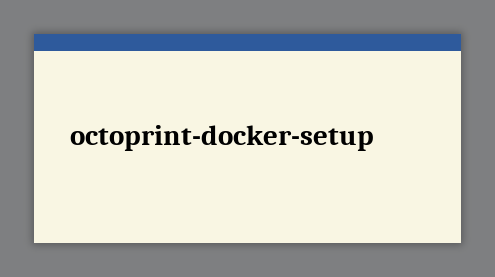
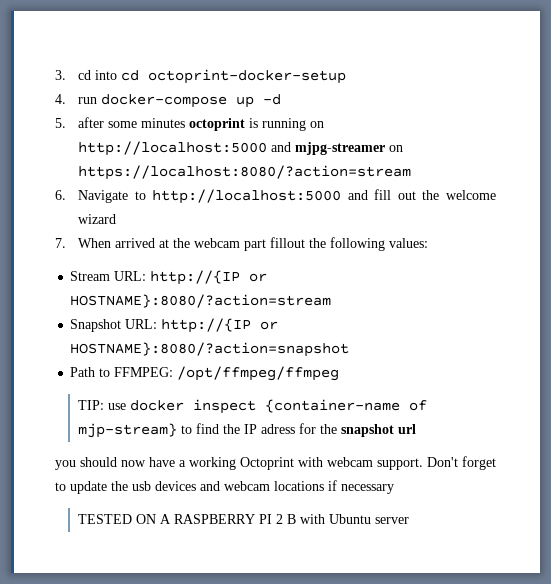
- octoprint-docker-setup
+ 3. cd into cd octoprint-docker-setup
+ 4. run docker-compose up -d
+ 5. after some minutes octoprint is running on http://localhost:5000 and mjpg-streamer on https://localhost:8080/?action=stream
+ 6. Navigate to http://localhost:5000 and fill out the welcome wizard
+ 7. When arrived at the webcam part fillout the following values:
+ Stream URL: http://{IP or HOSTNAME}:8080/?action=stream
+ Snapshot URL: http://{IP or HOSTNAME}:8080/?action=snapshot
+ Path to FFMPEG: /opt/ffmpeg/ffmpeg
+ TIP: use docker inspect {container-name of mjp-stream} to find the IP adress for the snapshot url
+ you should now have a working Octoprint with webcam support. Don't forget to update the usb devices and webcam locations if necessary
+ TESTED ON A RASPBERRY PI 2 B with Ubuntu server

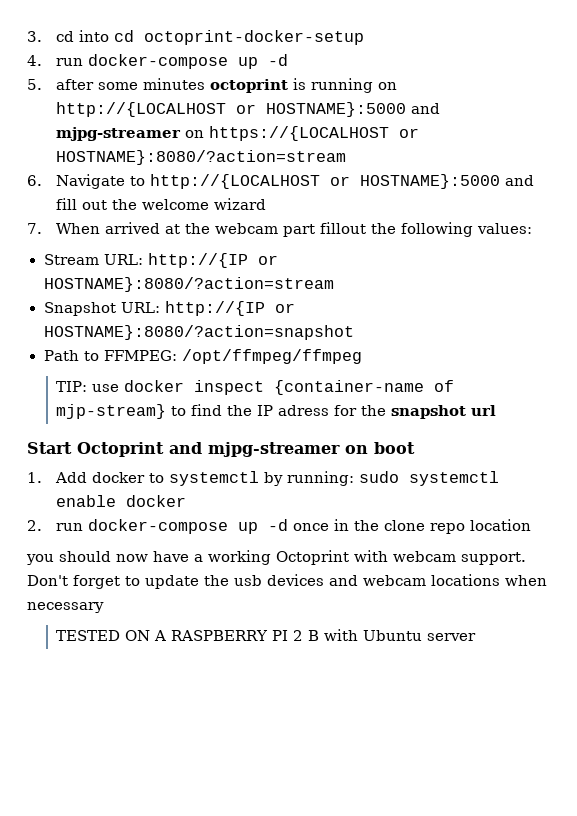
- 5. after some minutes octoprint is running on http://localhost:5000 and mjpg-streamer on https://localhost:8080/?action=stream
+ 5. after some minutes octoprint is running on http://{LOCALHOST or HOSTNAME}:5000 and mjpg-streamer on https://{LOCALHOST or HOSTNAME}:8080/?action=stream
- 6. Navigate to http://localhost:5000 and fill out the welcome wizard
+ 6. Navigate to http://{LOCALHOST or HOSTNAME}:5000 and fill out the welcome wizard
+ Start Octoprint and mjpg-streamer on boot
+ 1. Add docker to systemctl by running: sudo systemctl enable docker
+ 2. run docker-compose up -d once in the clone repo location
- Don't forget to update the usb devices and webcam locations if necessary
+ Don't forget to update the usb devices and webcam locations when necessary

